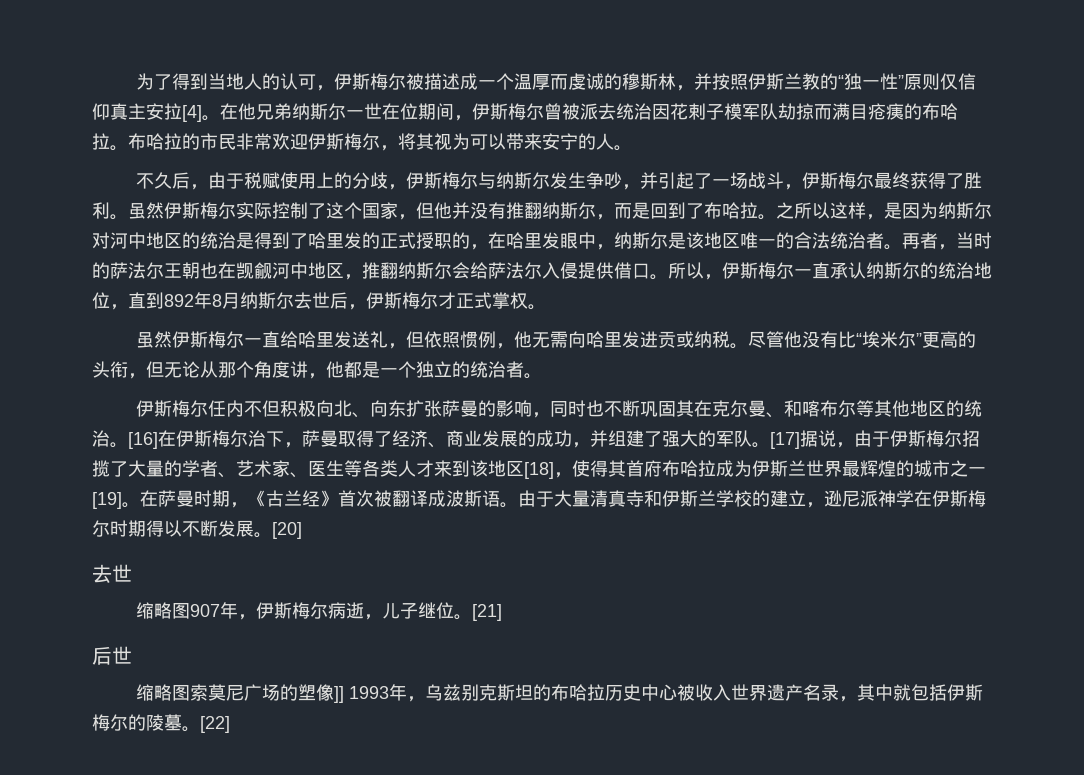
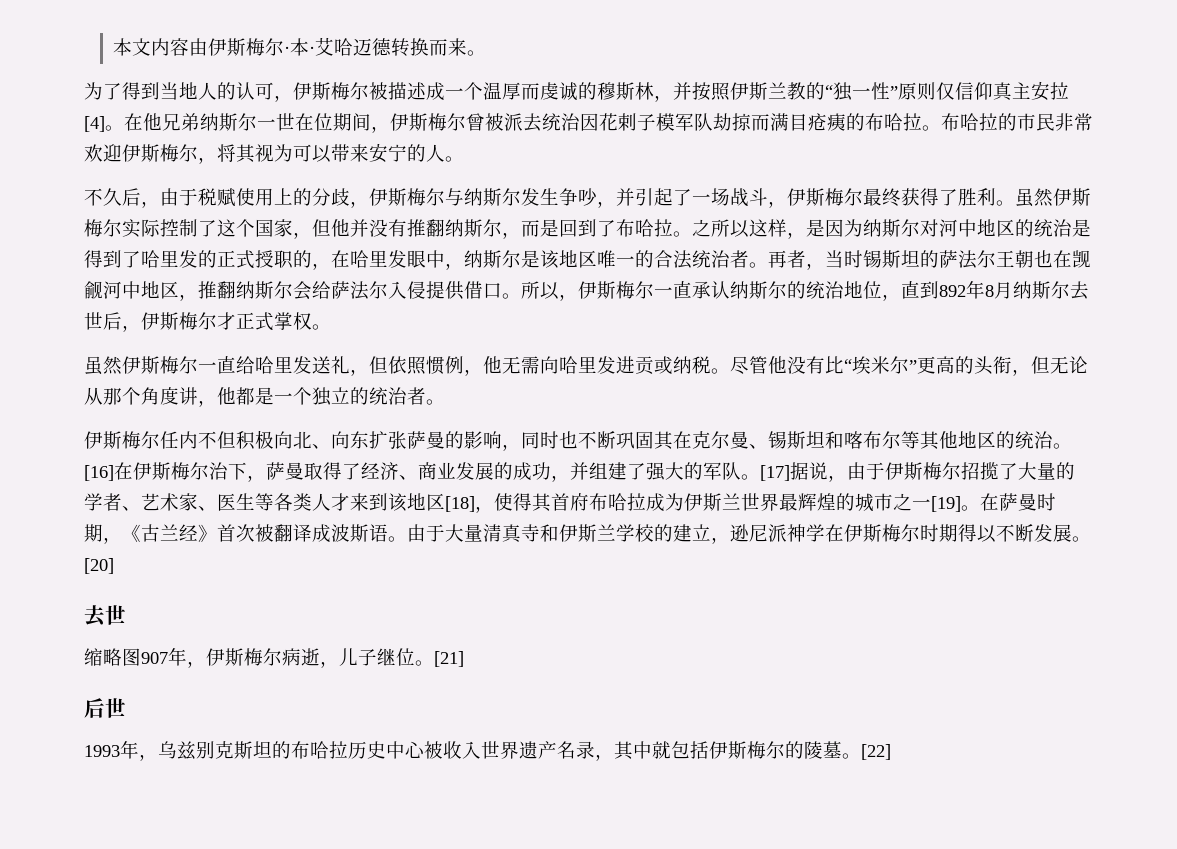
+ 本文内容由伊斯梅尔·本·艾哈迈德转换而来。
- 再者，当时的萨法尔王朝也在觊觎河中地区，推翻纳斯尔会给萨法尔入侵提供借口。
+ 再者，当时锡斯坦的萨法尔王朝也在觊觎河中地区，推翻纳斯尔会给萨法尔入侵提供借口。
- 伊斯梅尔任内不但积极向北、向东扩张萨曼的影响，同时也不断巩固其在克尔曼、和喀布尔等其他地区的统治。
+ 伊斯梅尔任内不但积极向北、向东扩张萨曼的影响，同时也不断巩固其在克尔曼、锡斯坦和喀布尔等其他地区的统治。
- 缩略图索莫尼广场的塑像]] 1993年，乌兹别克斯坦的布哈拉历史中心被收入世界遗产名录，其中就包括伊斯梅尔的陵墓。
+ 1993年，乌兹别克斯坦的布哈拉历史中心被收入世界遗产名录，其中就包括伊斯梅尔的陵墓。

